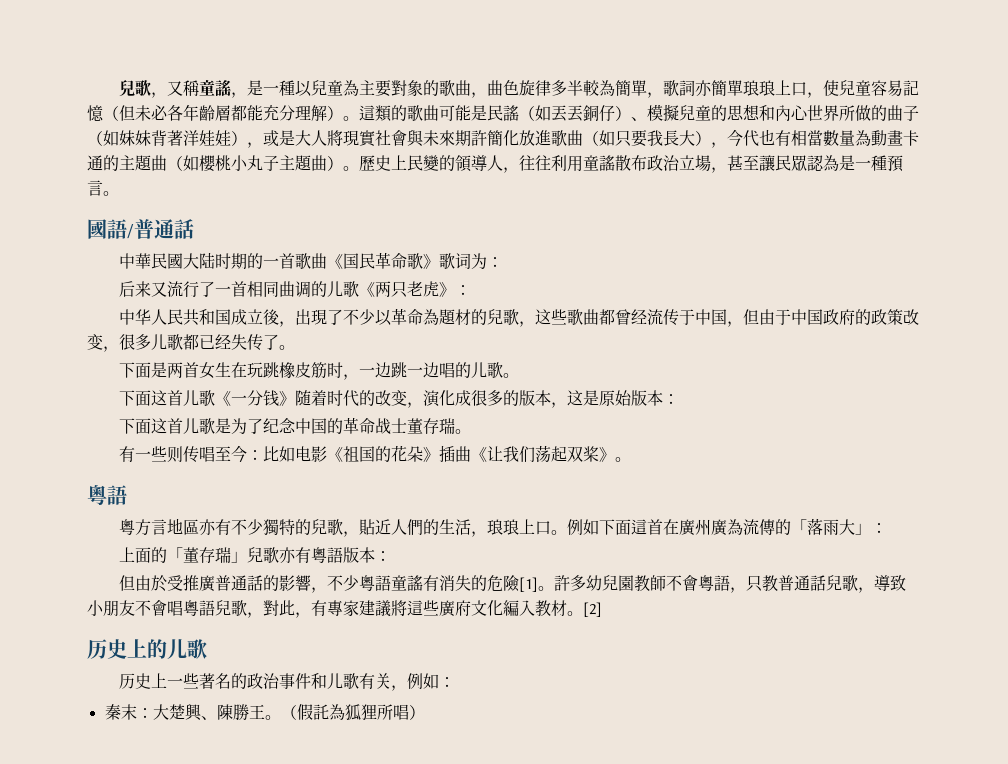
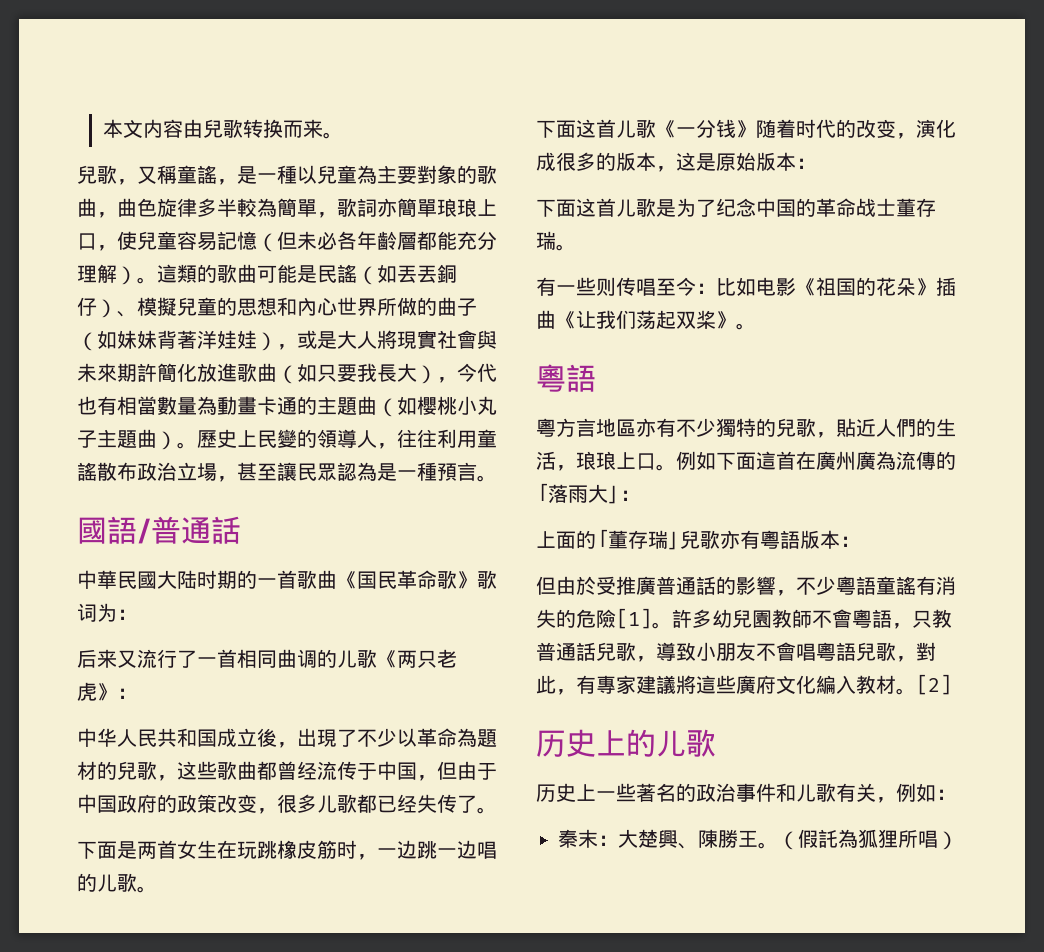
+ 本文内容由兒歌转换而来。

